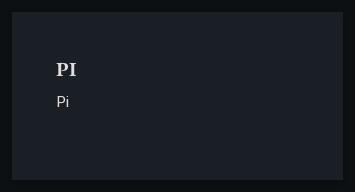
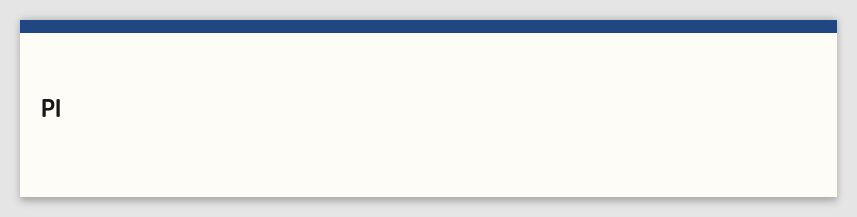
- Pi

